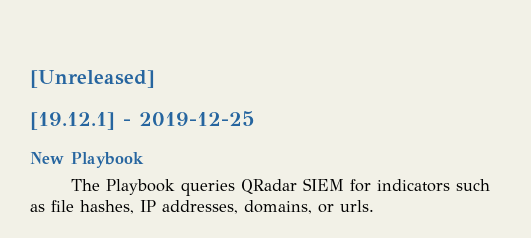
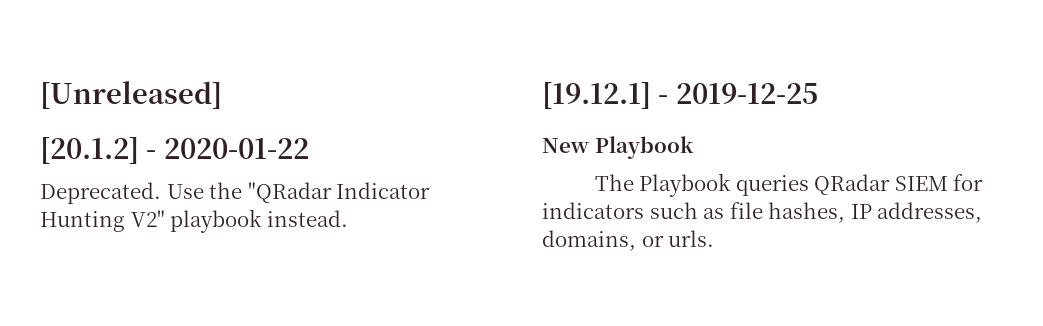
+ [20.1.2] - 2020-01-22
+ Deprecated. Use the "QRadar Indicator Hunting V2" playbook instead.

